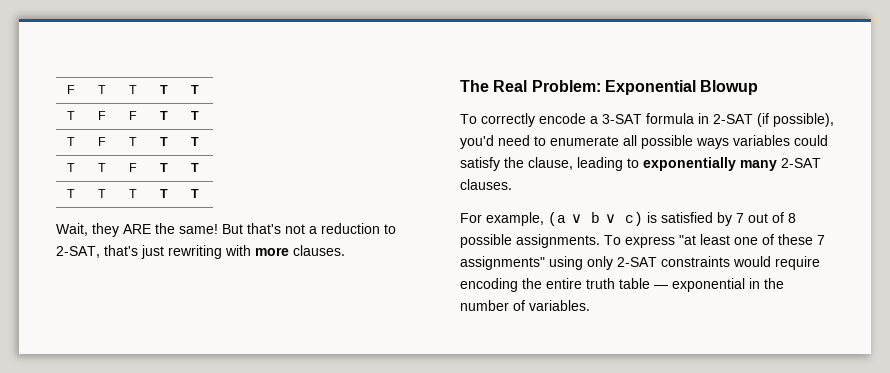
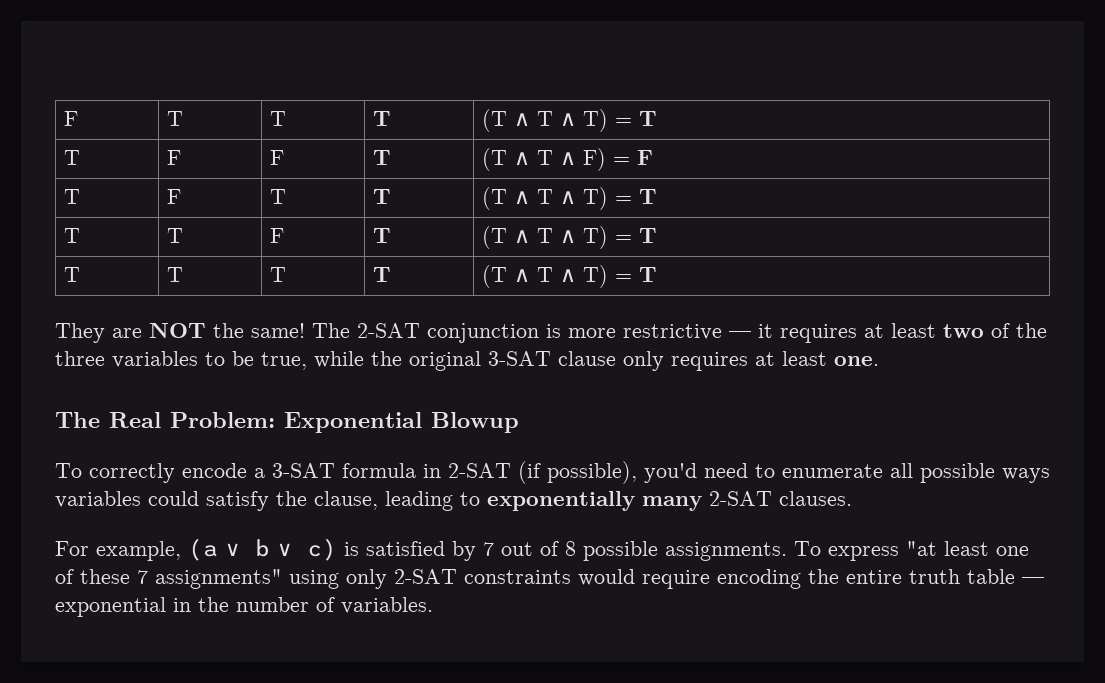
- F | T | T | T | T
+ F | T | T | T | (T ∧ T ∧ T) = T
- T | F | F | T | T
+ T | F | F | T | (T ∧ T ∧ F) = F
- T | F | T | T | T
+ T | F | T | T | (T ∧ T ∧ T) = T
- T | T | F | T | T
+ T | T | F | T | (T ∧ T ∧ T) = T
- T | T | T | T | T
- Wait, they ARE the same! But that's not a reduction to 2-SAT, that's just rewriting with more clauses.
+ T | T | T | T | (T ∧ T ∧ T) = T
+ They are NOT the same! The 2-SAT conjunction is more restrictive — it requires at least two of the three variables to be true, while the original 3-SAT clause only requires at least one.

